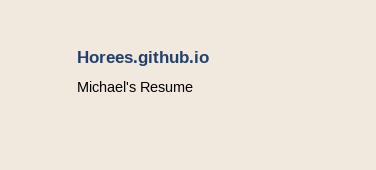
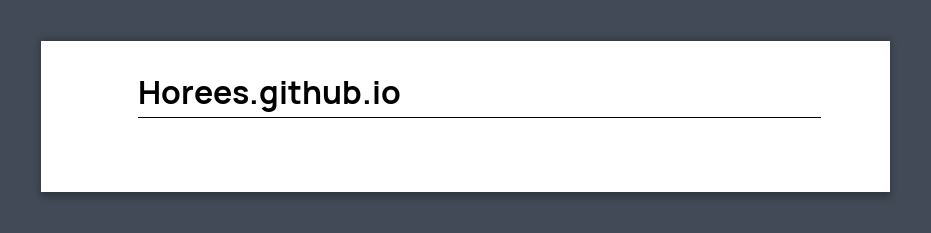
- Michael's Resume

